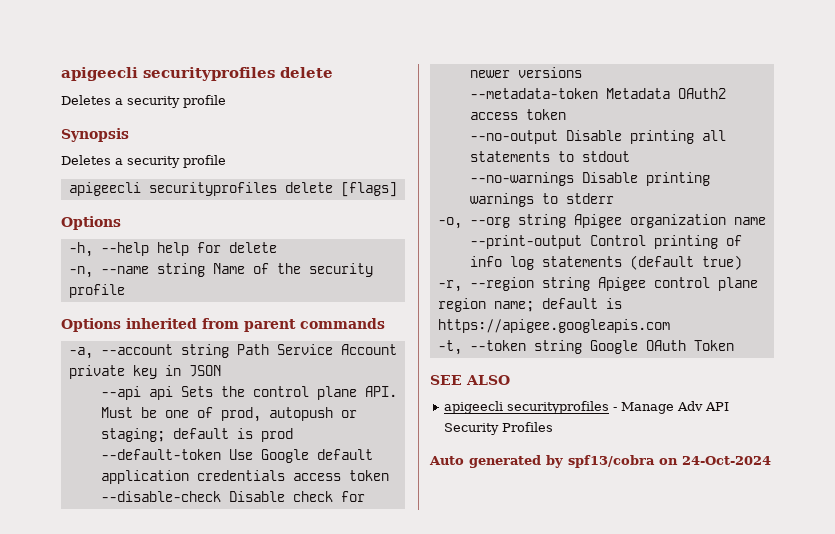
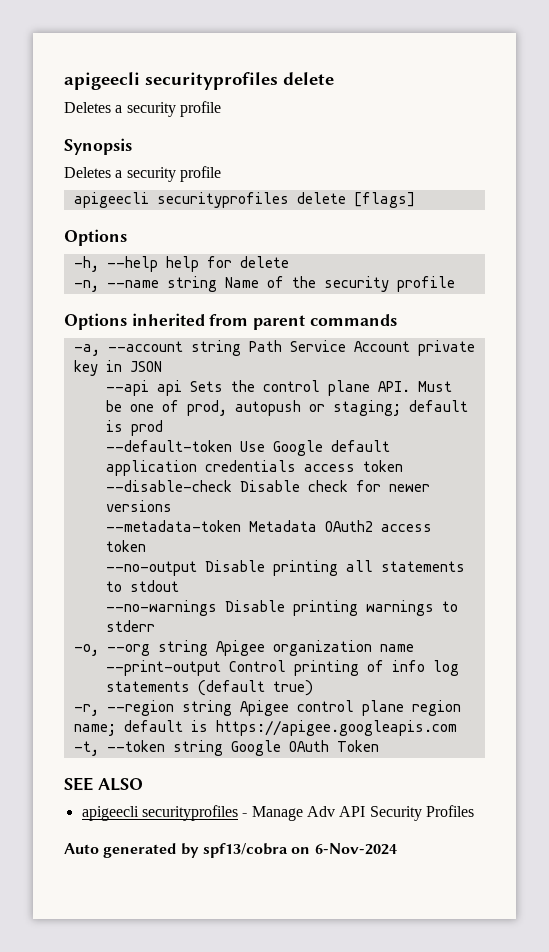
- Auto generated by spf13/cobra on 24-Oct-2024
+ Auto generated by spf13/cobra on 6-Nov-2024

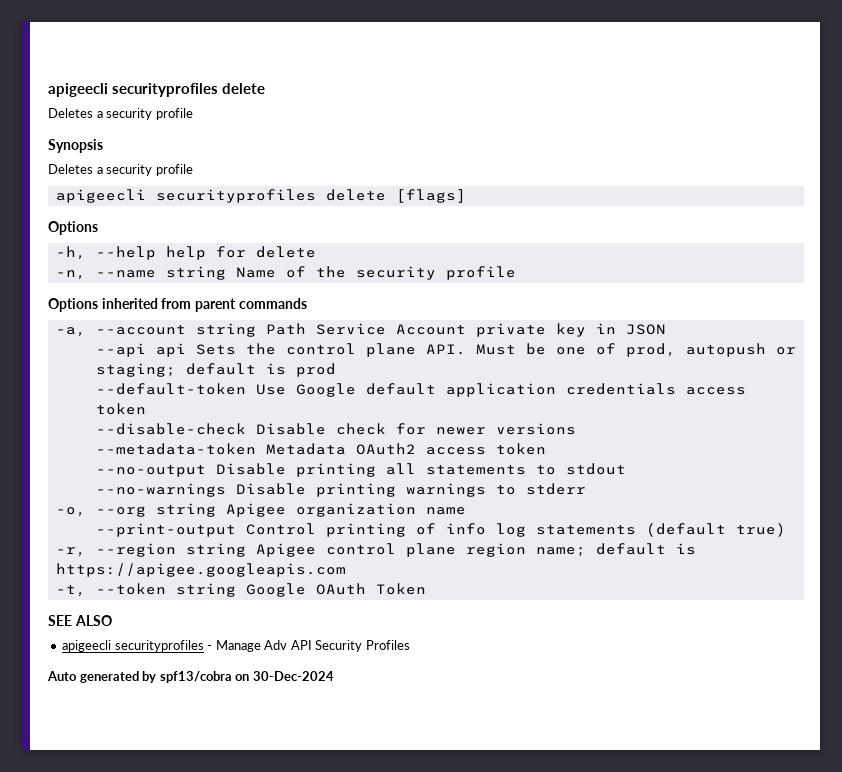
- Auto generated by spf13/cobra on 6-Nov-2024
+ Auto generated by spf13/cobra on 30-Dec-2024

